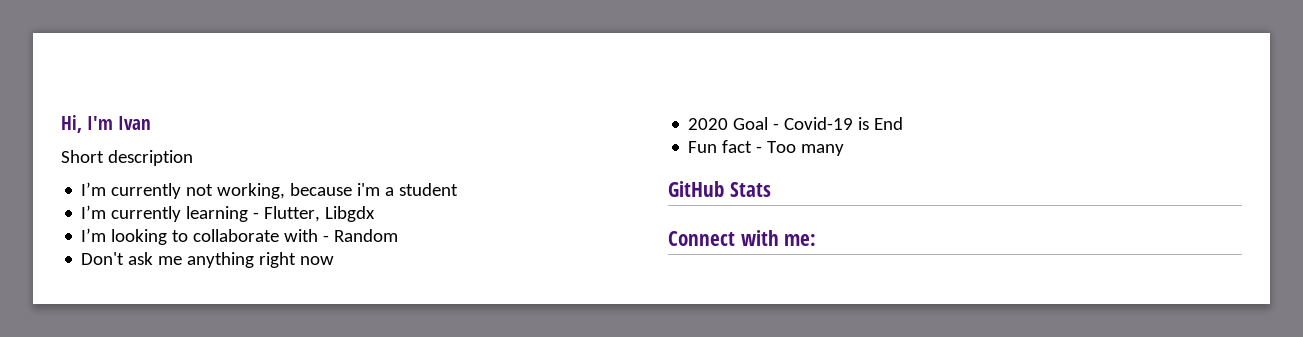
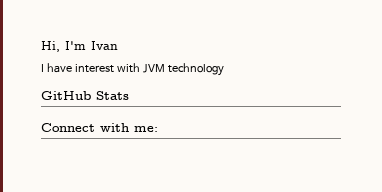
- Short description
- I’m currently not working, because i'm a student
- I’m currently learning - Flutter, Libgdx
- I’m looking to collaborate with - Random
- Don't ask me anything right now
- 2020 Goal - Covid-19 is End
- Fun fact - Too many
+ I have interest with JVM technology

